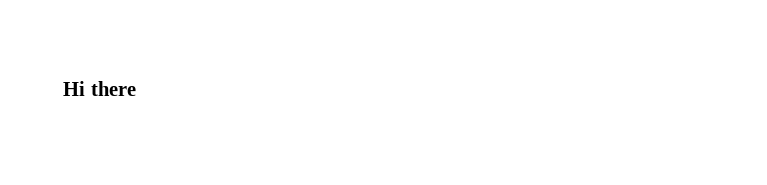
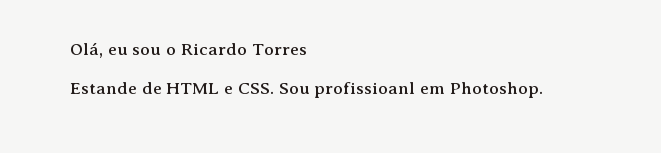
- Hi there
+ Olá, eu sou o Ricardo Torres
+ Estande de HTML e CSS. Sou profissioanl em Photoshop.

